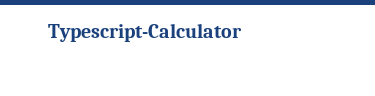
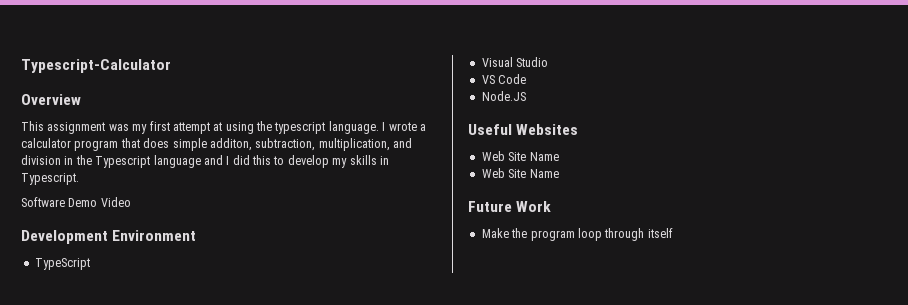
+ Overview
+ This assignment was my first attempt at using the typescript language. I wrote a calculator program that does simple additon, subtraction, multiplication, and division in the Typescript language and I did this to develop my skills in Typescript.
+ Software Demo Video
+ Development Environment
+ TypeScript
+ Visual Studio
+ VS Code
+ Node.JS
+ Useful Websites
+ Web Site Name
+ Web Site Name
+ Future Work
+ Make the program loop through itself

